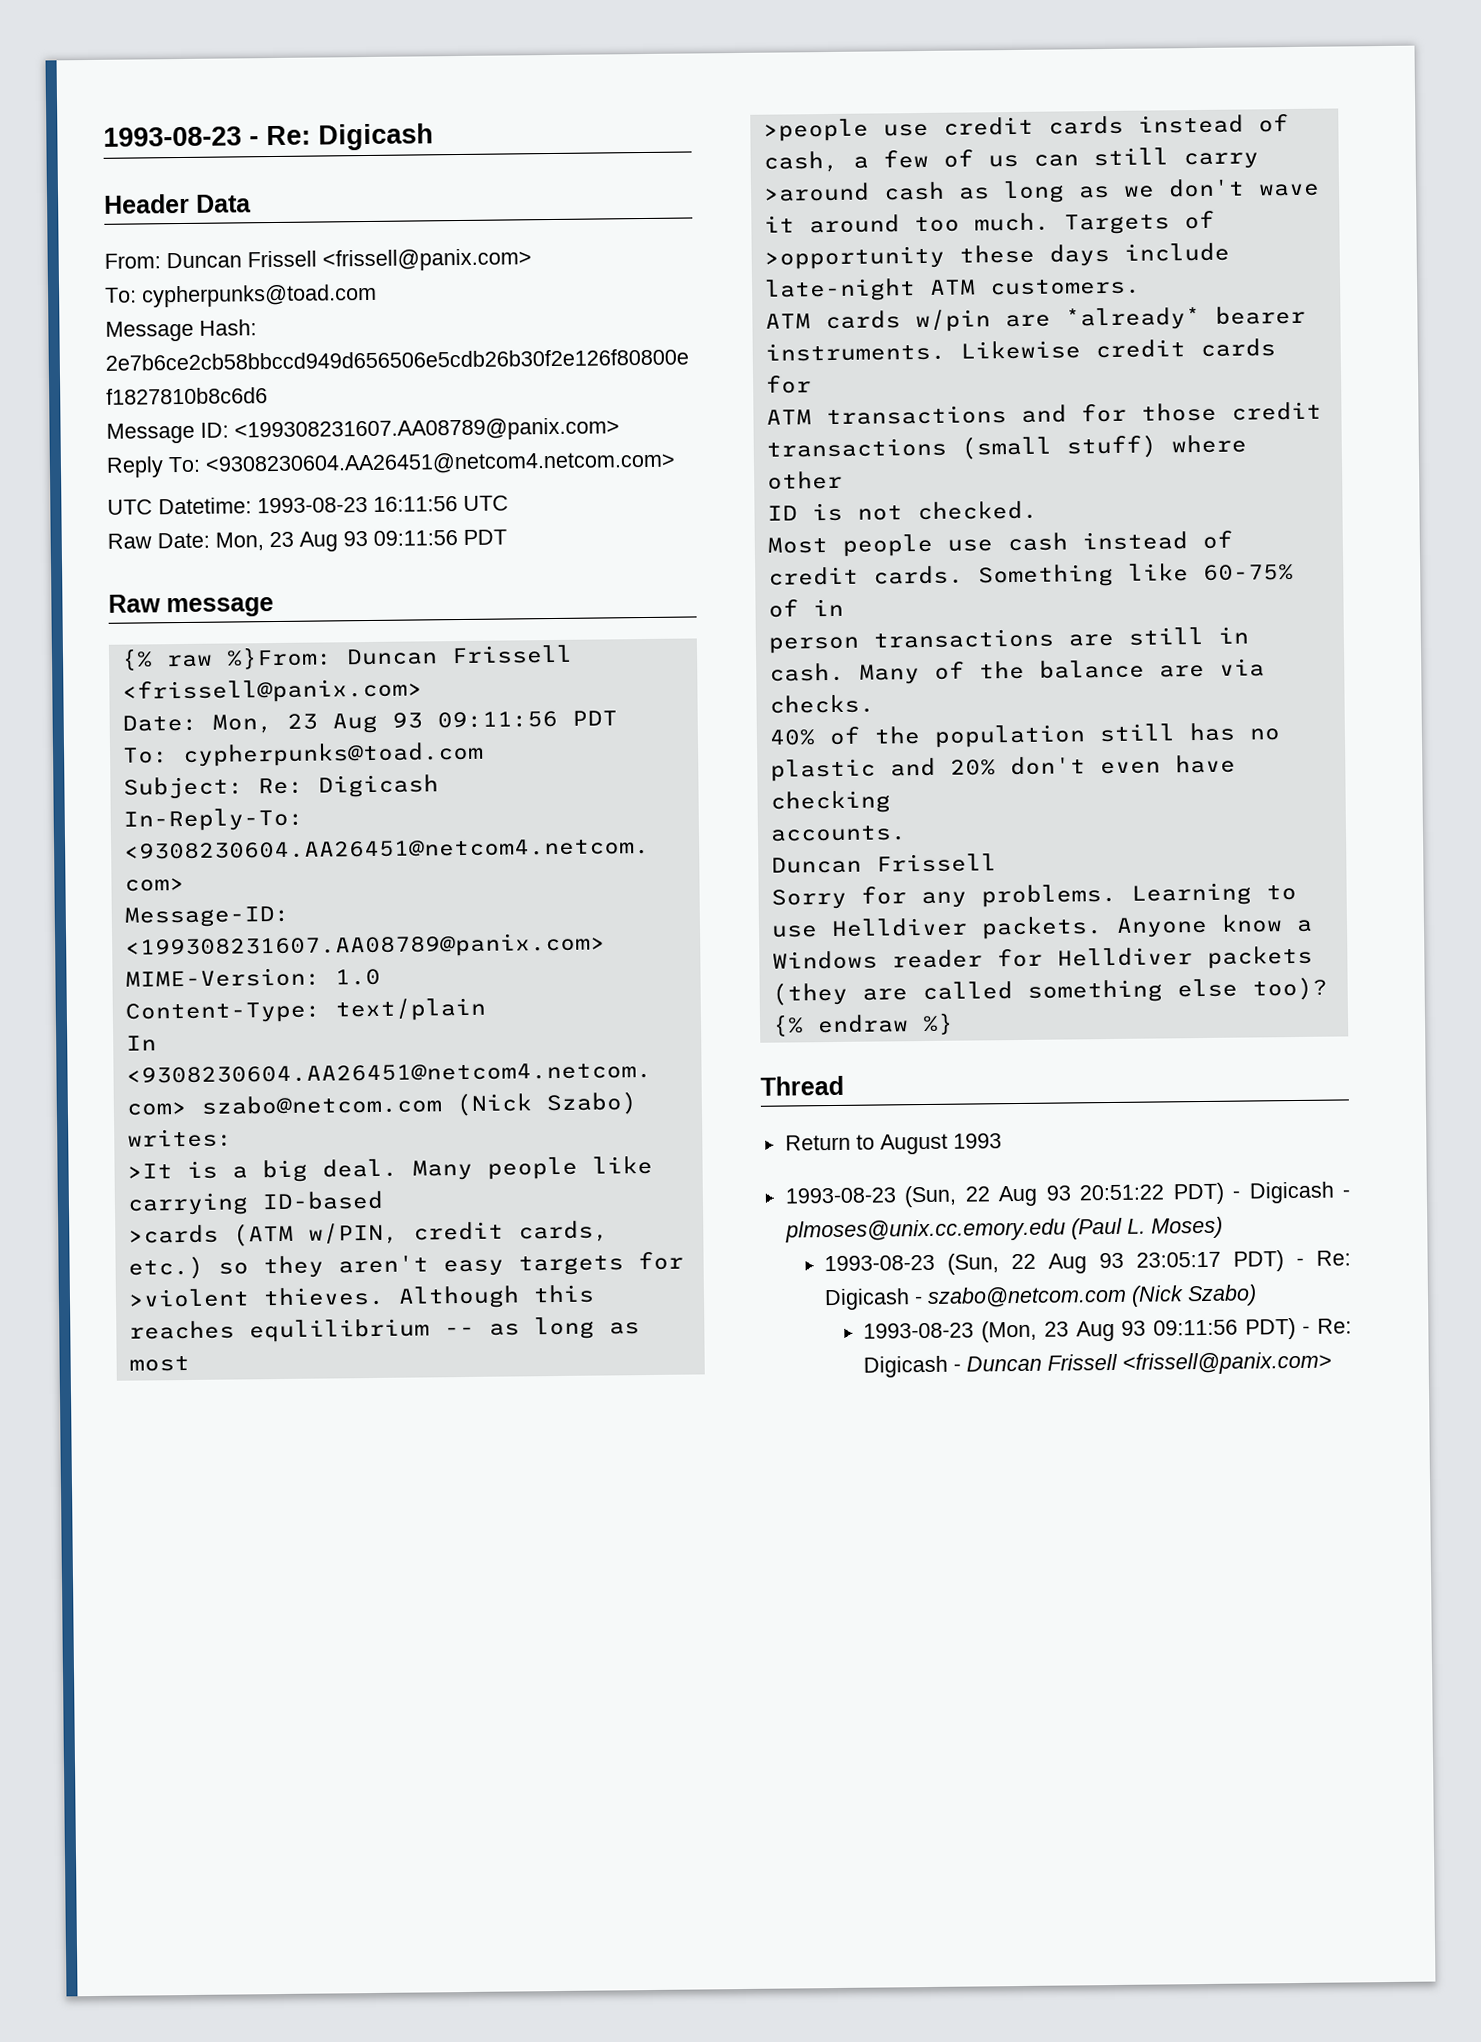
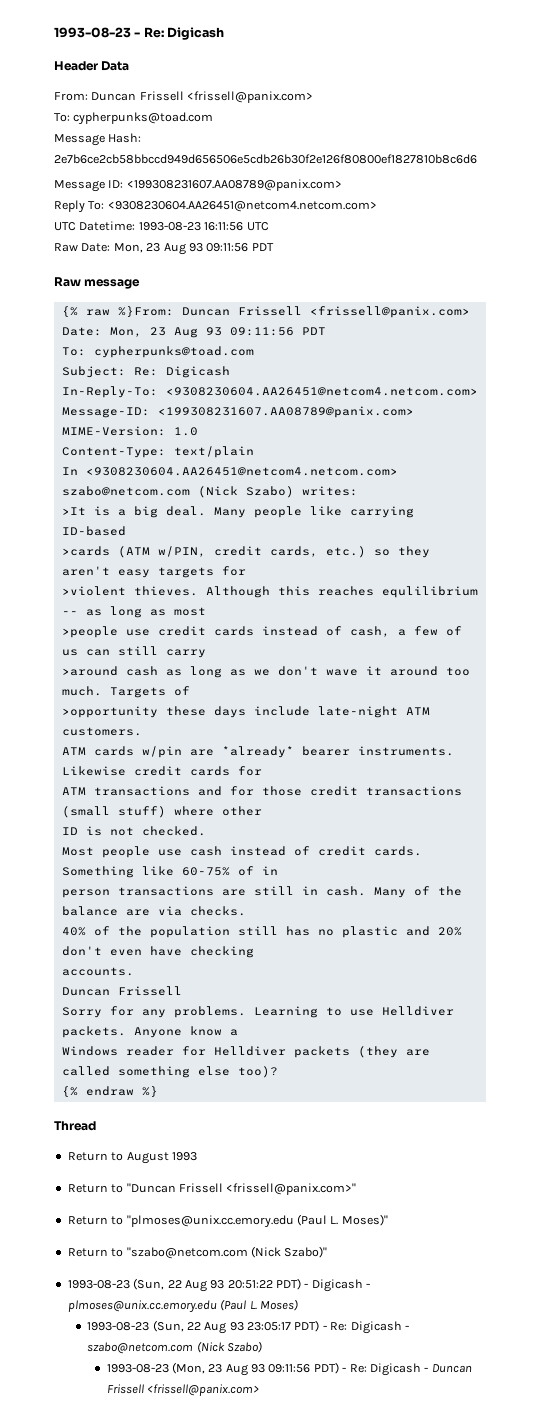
+ Return to "Duncan Frissell <frissell@panix.com>"
+ Return to "plmoses@unix.cc.emory.edu (Paul L. Moses)"
+ Return to "szabo@netcom.com (Nick Szabo)"

